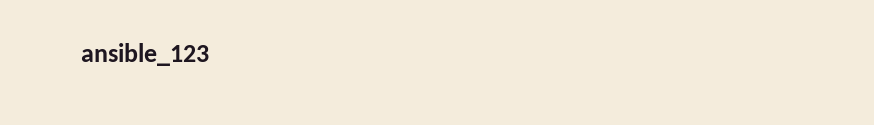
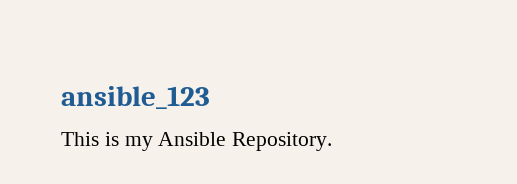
+ This is my Ansible Repository.

